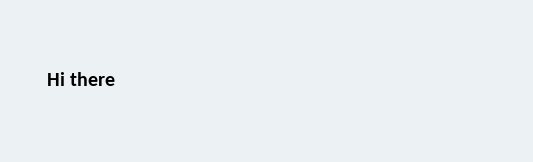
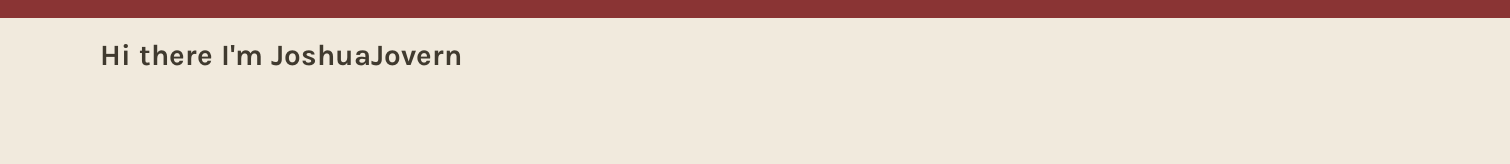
- Hi there
+ Hi there I'm JoshuaJovern

